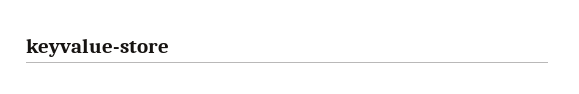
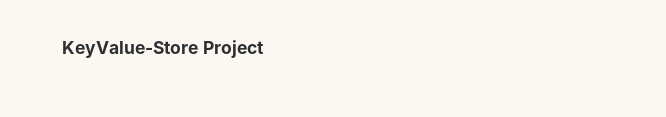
- keyvalue-store
+ KeyValue-Store Project

